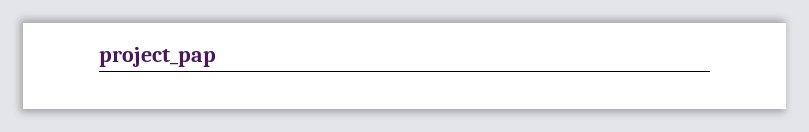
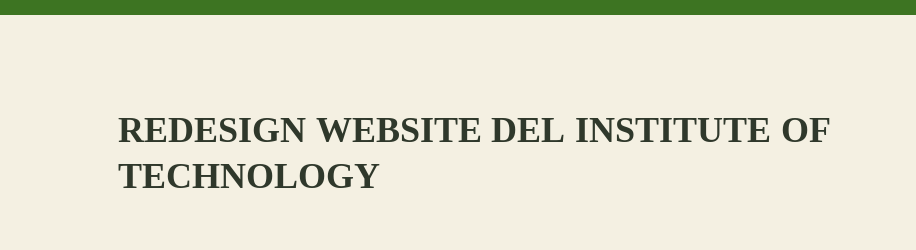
- project_pap
+ REDESIGN WEBSITE DEL INSTITUTE OF TECHNOLOGY

